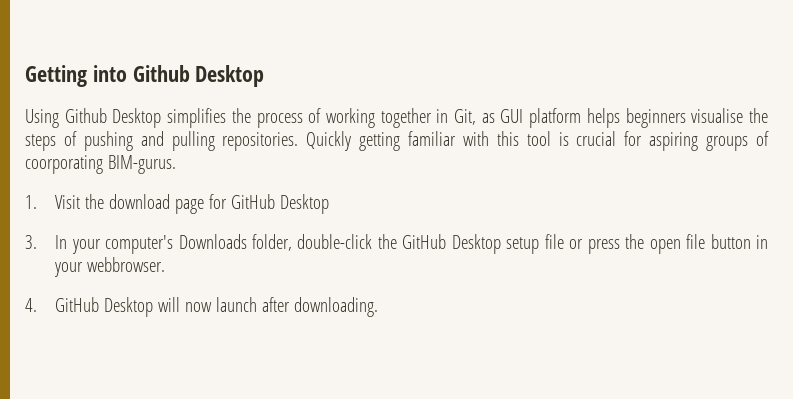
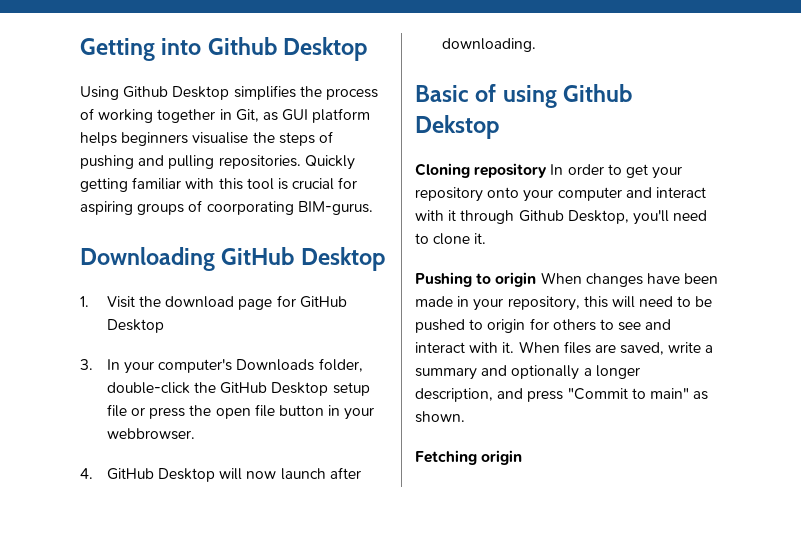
+ Downloading GitHub Desktop
+ Basic of using Github Dekstop
+ Cloning repository In order to get your repository onto your computer and interact with it through Github Desktop, you'll need to clone it.
+ Pushing to origin When changes have been made in your repository, this will need to be pushed to origin for others to see and interact with it. When files are saved, write a summary and optionally a longer description, and press "Commit to main" as shown.
+ Fetching origin

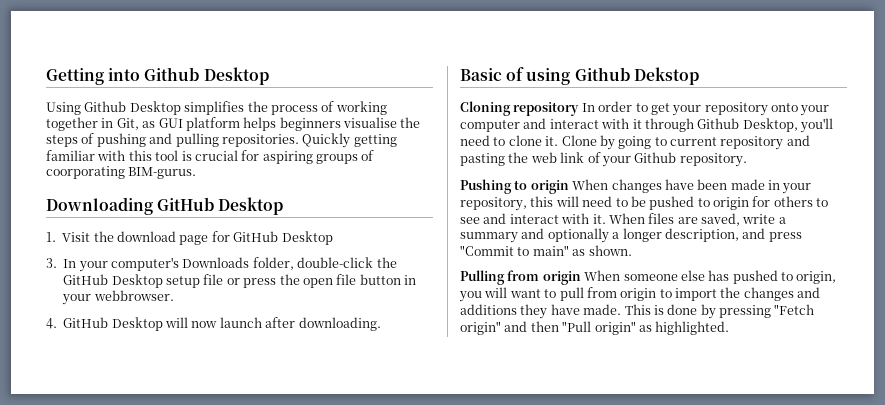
+ Clone by going to current repository and pasting the web link of your Github repository.
- Fetching origin
+ Pulling from origin When someone else has pushed to origin, you will want to pull from origin to import the changes and additions they have made. This is done by pressing "Fetch origin" and then "Pull origin" as highlighted.

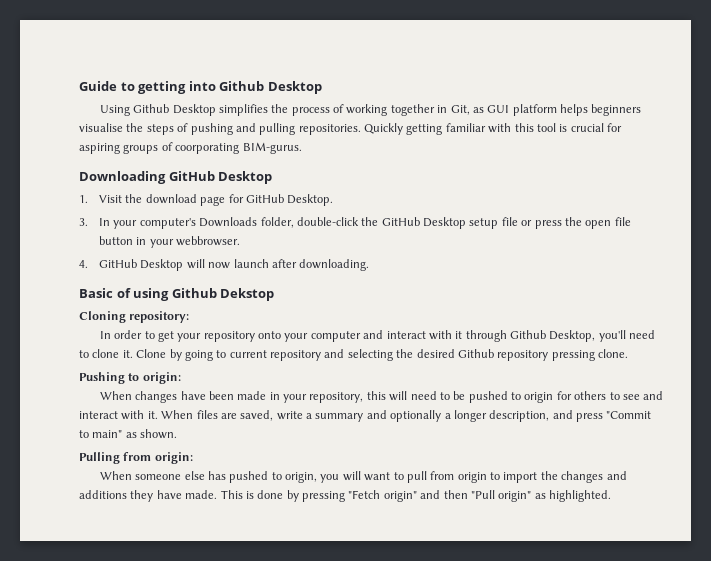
- Getting into Github Desktop
+ Guide to getting into Github Desktop
- 1. Visit the download page for GitHub Desktop
+ 1. Visit the download page for GitHub Desktop.
- Cloning repository In order to get your repository onto your computer and interact with it through Github Desktop, you'll need to clone it.
+ Cloning repository:
+ In order to get your repository onto your computer and interact with it through Github Desktop, you'll need to clone it.
- Clone by going to current repository and pasting the web link of your Github repository.
+ Clone by going to current repository and selecting the desired Github repository pressing clone.
- Pushing to origin When changes have been made in your repository, this will need to be pushed to origin for others to see and interact with it.
+ Pushing to origin:
+ When changes have been made in your repository, this will need to be pushed to origin for others to see and interact with it.
- Pulling from origin When someone else has pushed to origin, you will want to pull from origin to import the changes and additions they have made.
+ Pulling from origin:
+ When someone else has pushed to origin, you will want to pull from origin to import the changes and additions they have made.

